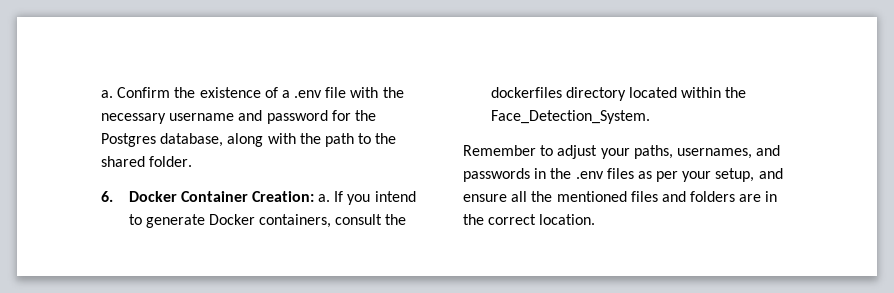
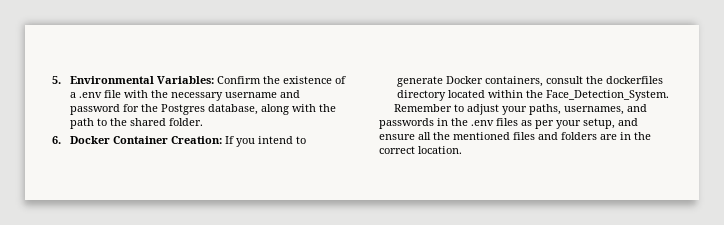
- a. Confirm the existence of a .env file with the necessary username and password for the Postgres database, along with the path to the shared folder.
+ 5. Environmental Variables: Confirm the existence of a .env file with the necessary username and password for the Postgres database, along with the path to the shared folder.
- 6. Docker Container Creation: a. If you intend to generate Docker containers, consult the dockerfiles directory located within the Face_Detection_System.
+ 6. Docker Container Creation: If you intend to generate Docker containers, consult the dockerfiles directory located within the Face_Detection_System.

